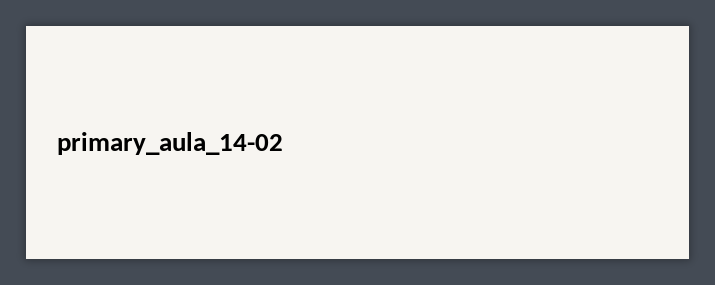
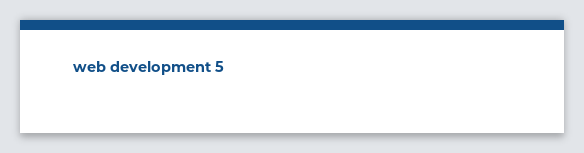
- primary_aula_14-02
+ web development 5

